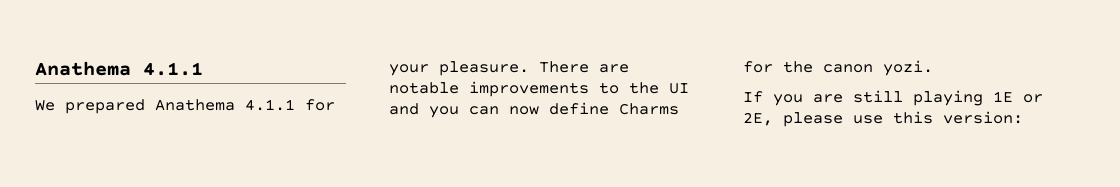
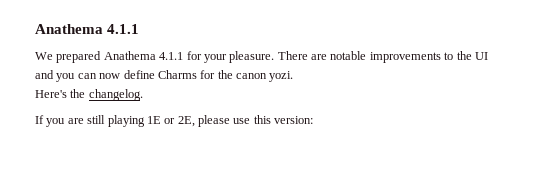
+ Here's the changelog.

